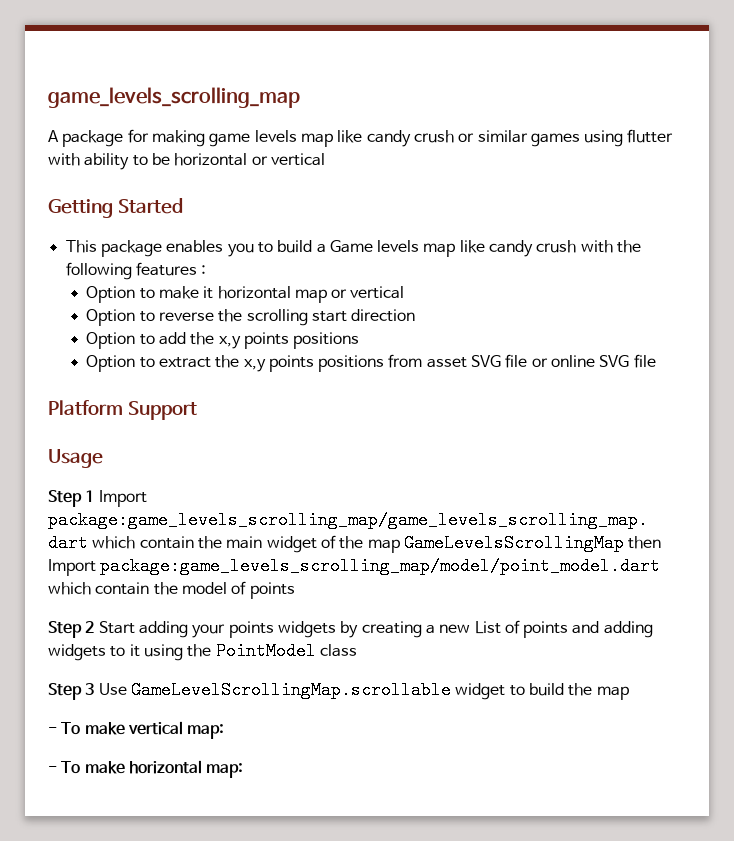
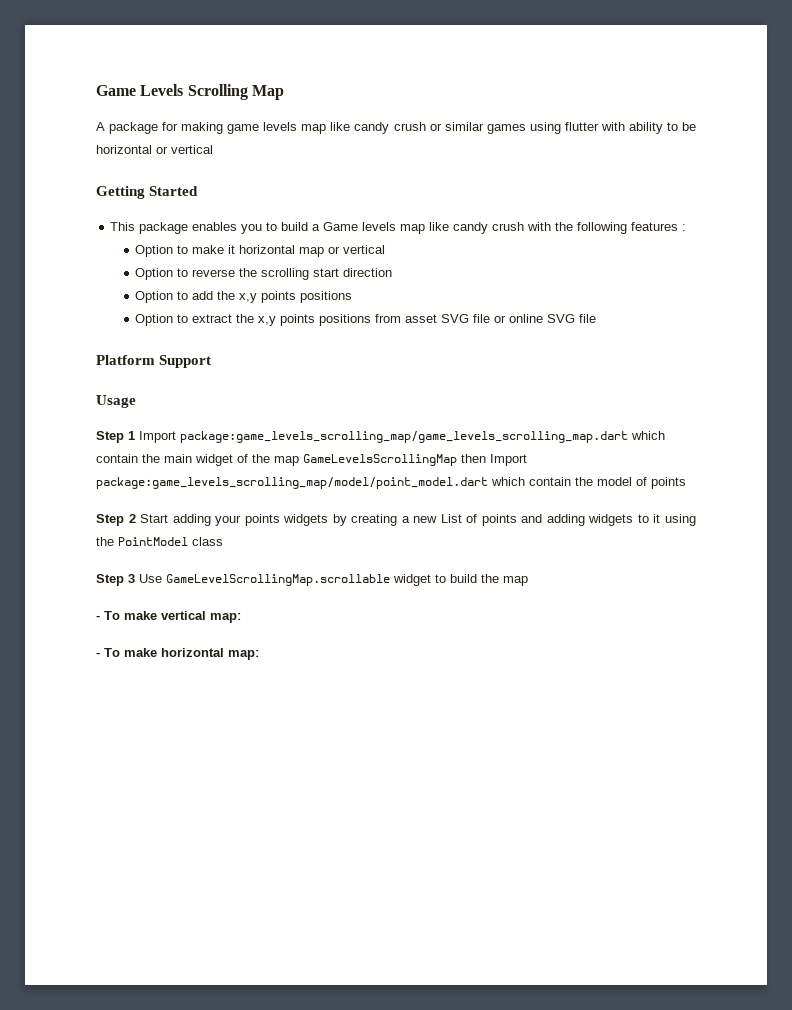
- game_levels_scrolling_map
+ Game Levels Scrolling Map

